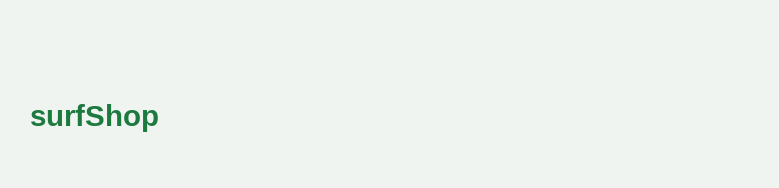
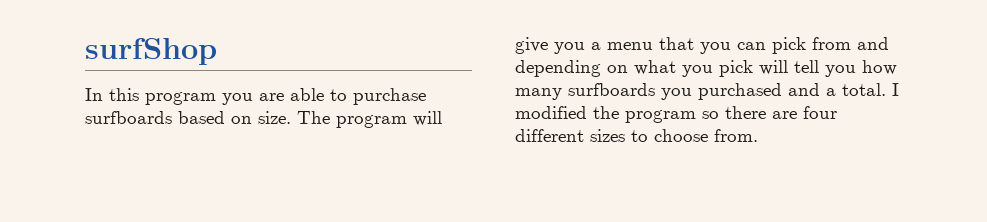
+ In this program you are able to purchase surfboards based on size. The program will give you a menu that you can pick from and depending on what you pick will tell you how many surfboards you purchased and a total. I modified the program so there are four different sizes to choose from.

